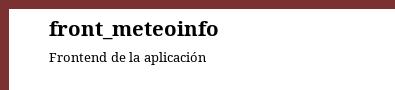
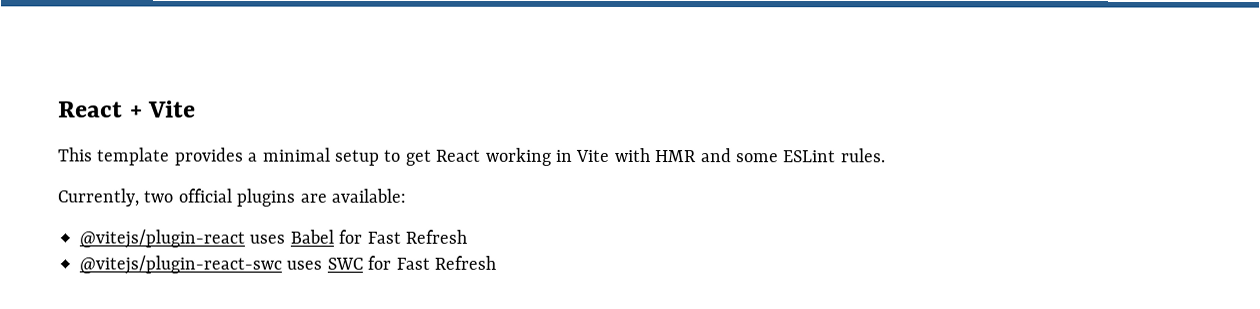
- front_meteoinfo
- Frontend de la aplicación
+ React + Vite
+ This template provides a minimal setup to get React working in Vite with HMR and some ESLint rules.
+ Currently, two official plugins are available:
+ @vitejs/plugin-react uses Babel for Fast Refresh
+ @vitejs/plugin-react-swc uses SWC for Fast Refresh

